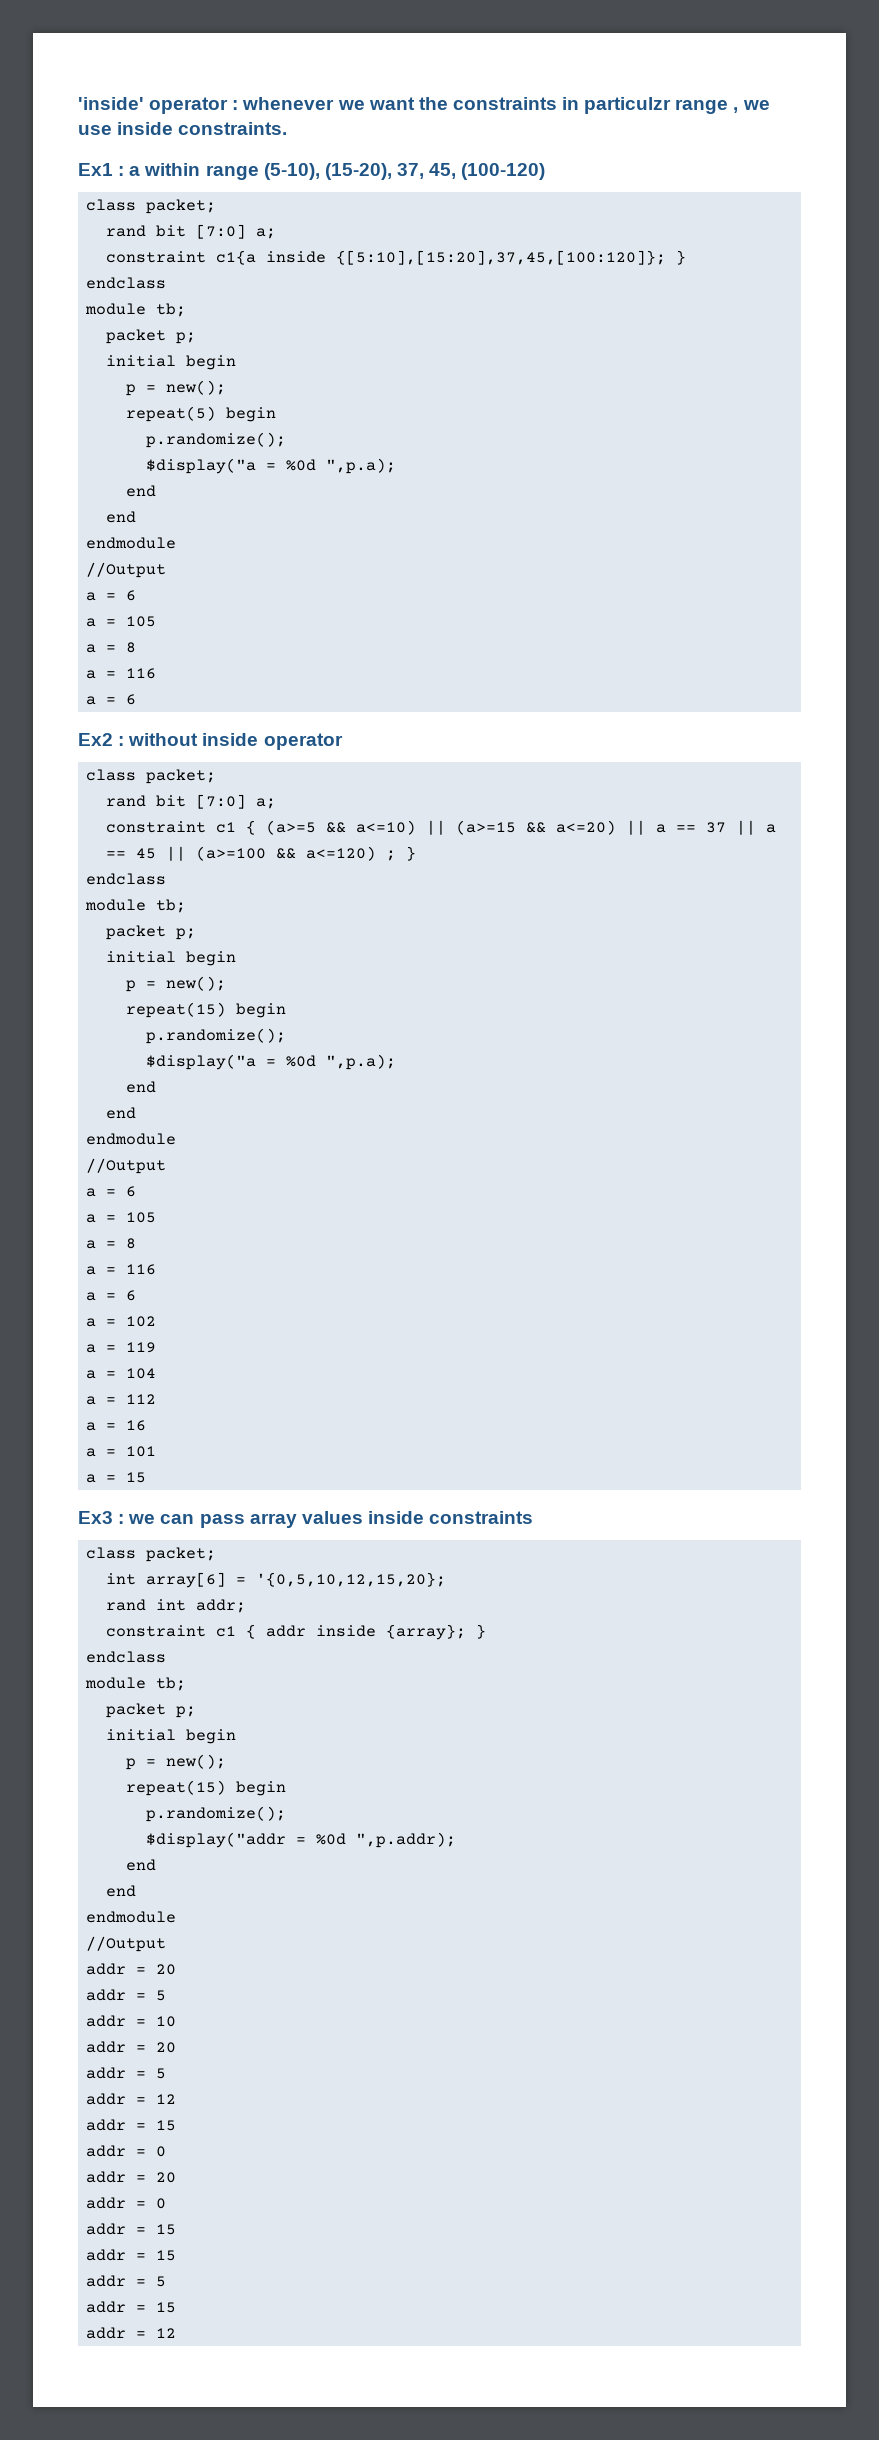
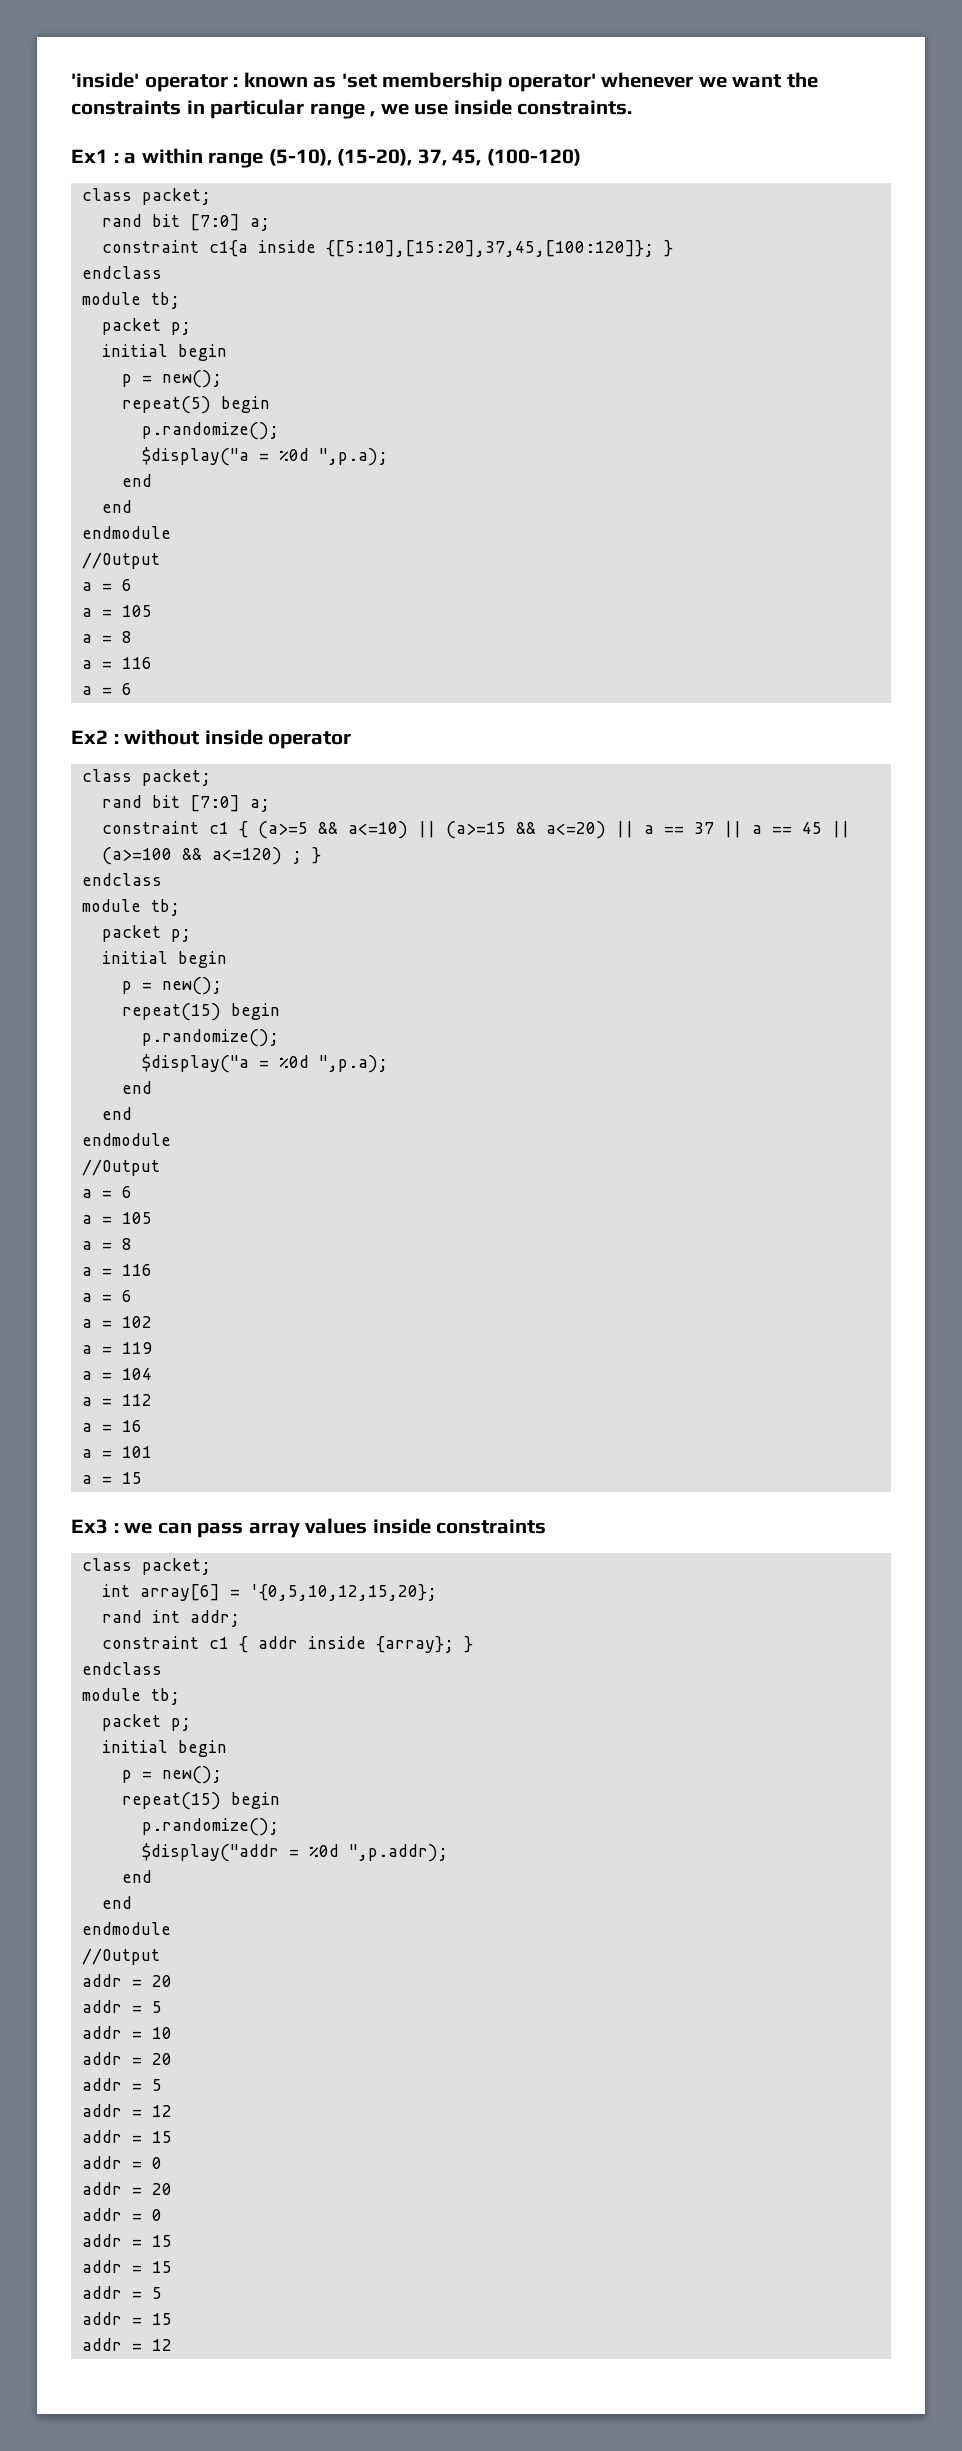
- 'inside' operator : whenever we want the constraints in particulzr range , we use inside constraints.
+ 'inside' operator : known as 'set membership operator' whenever we want the constraints in particular range , we use inside constraints.

